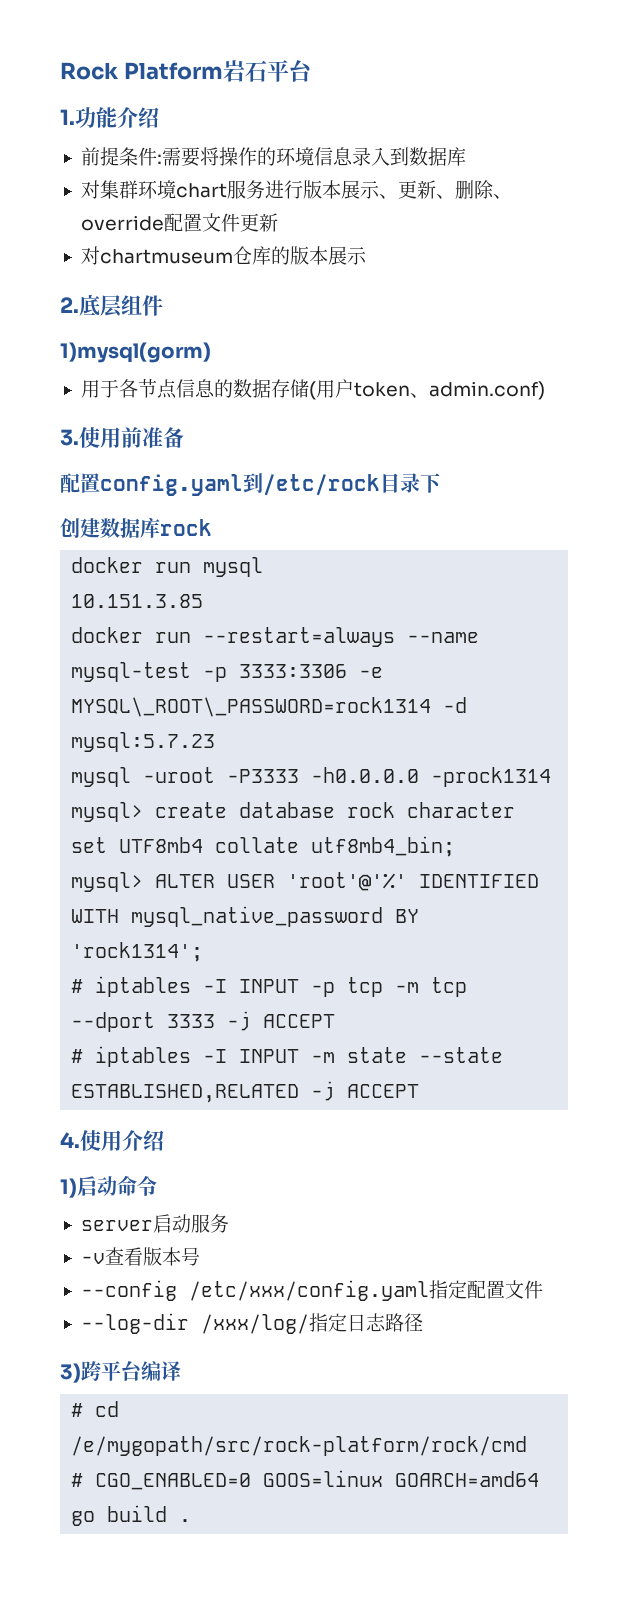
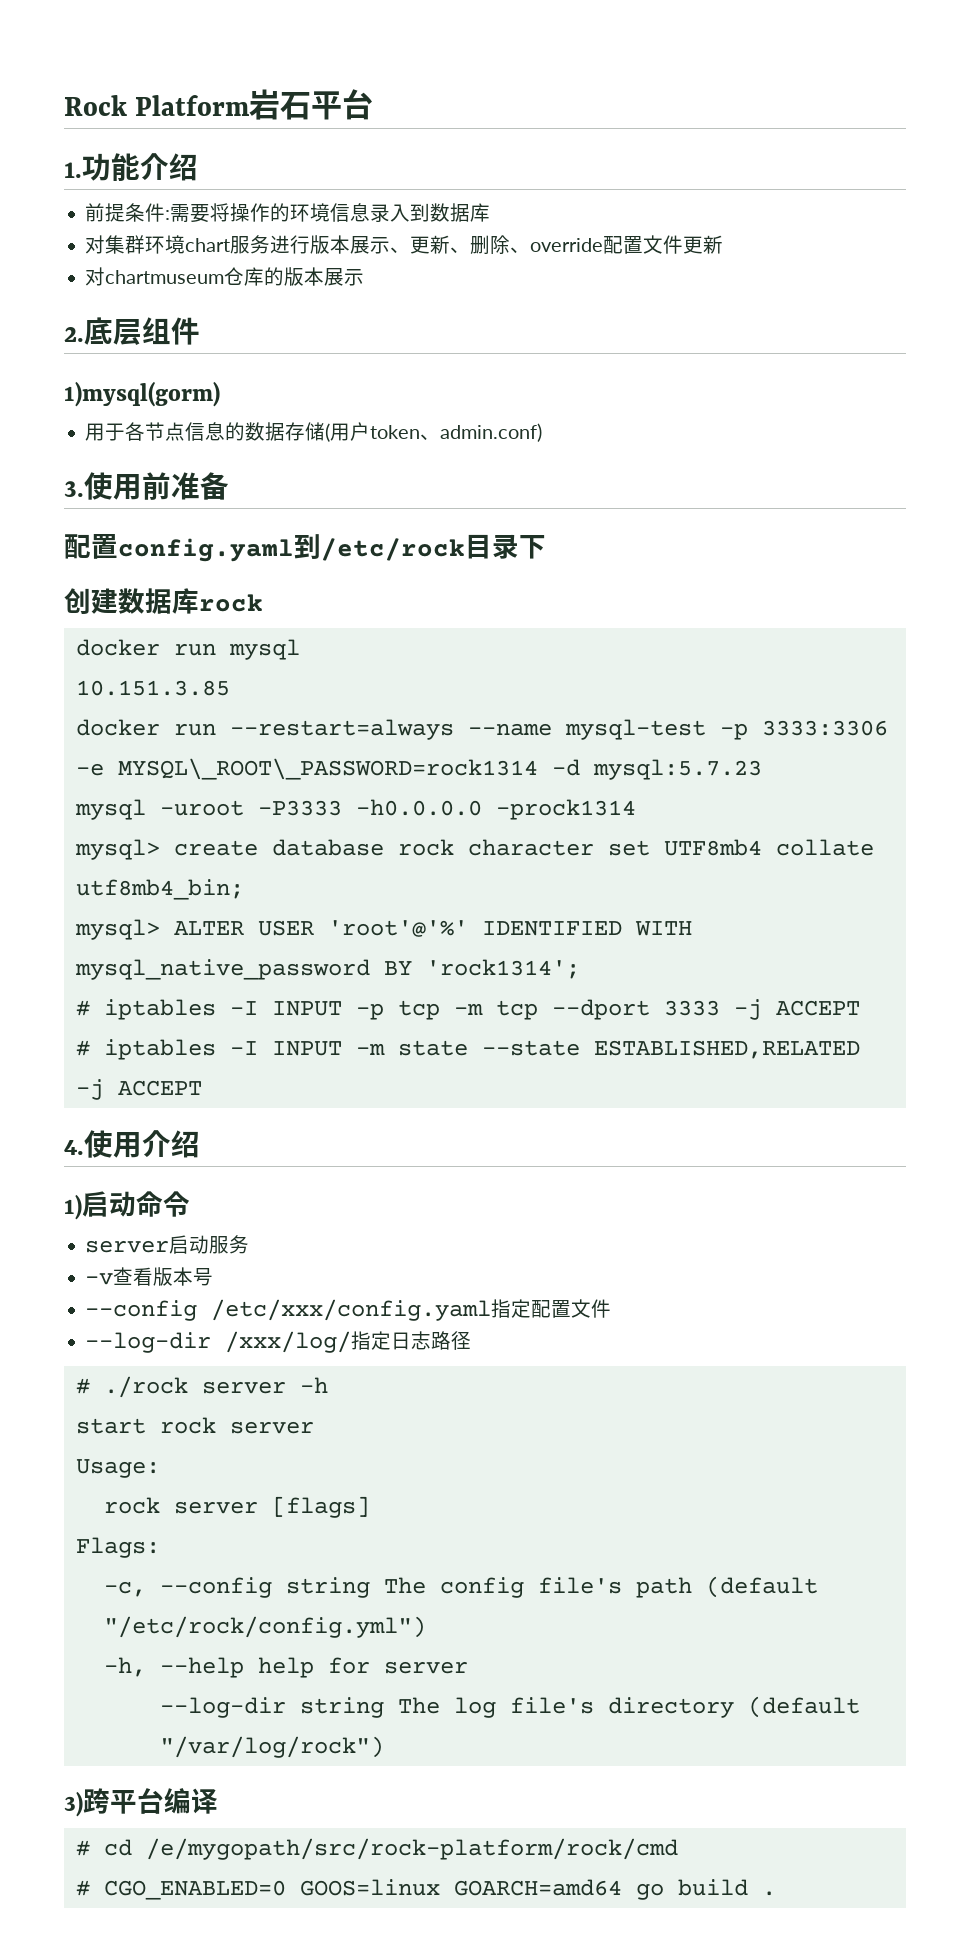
+ # ./rock server -h
+ start rock server
+ Usage:
+ rock server [flags]
+ Flags:
+ -c, --config string The config file's path (default "/etc/rock/config.yml")
+ -h, --help help for server
+ --log-dir string The log file's directory (default "/var/log/rock")

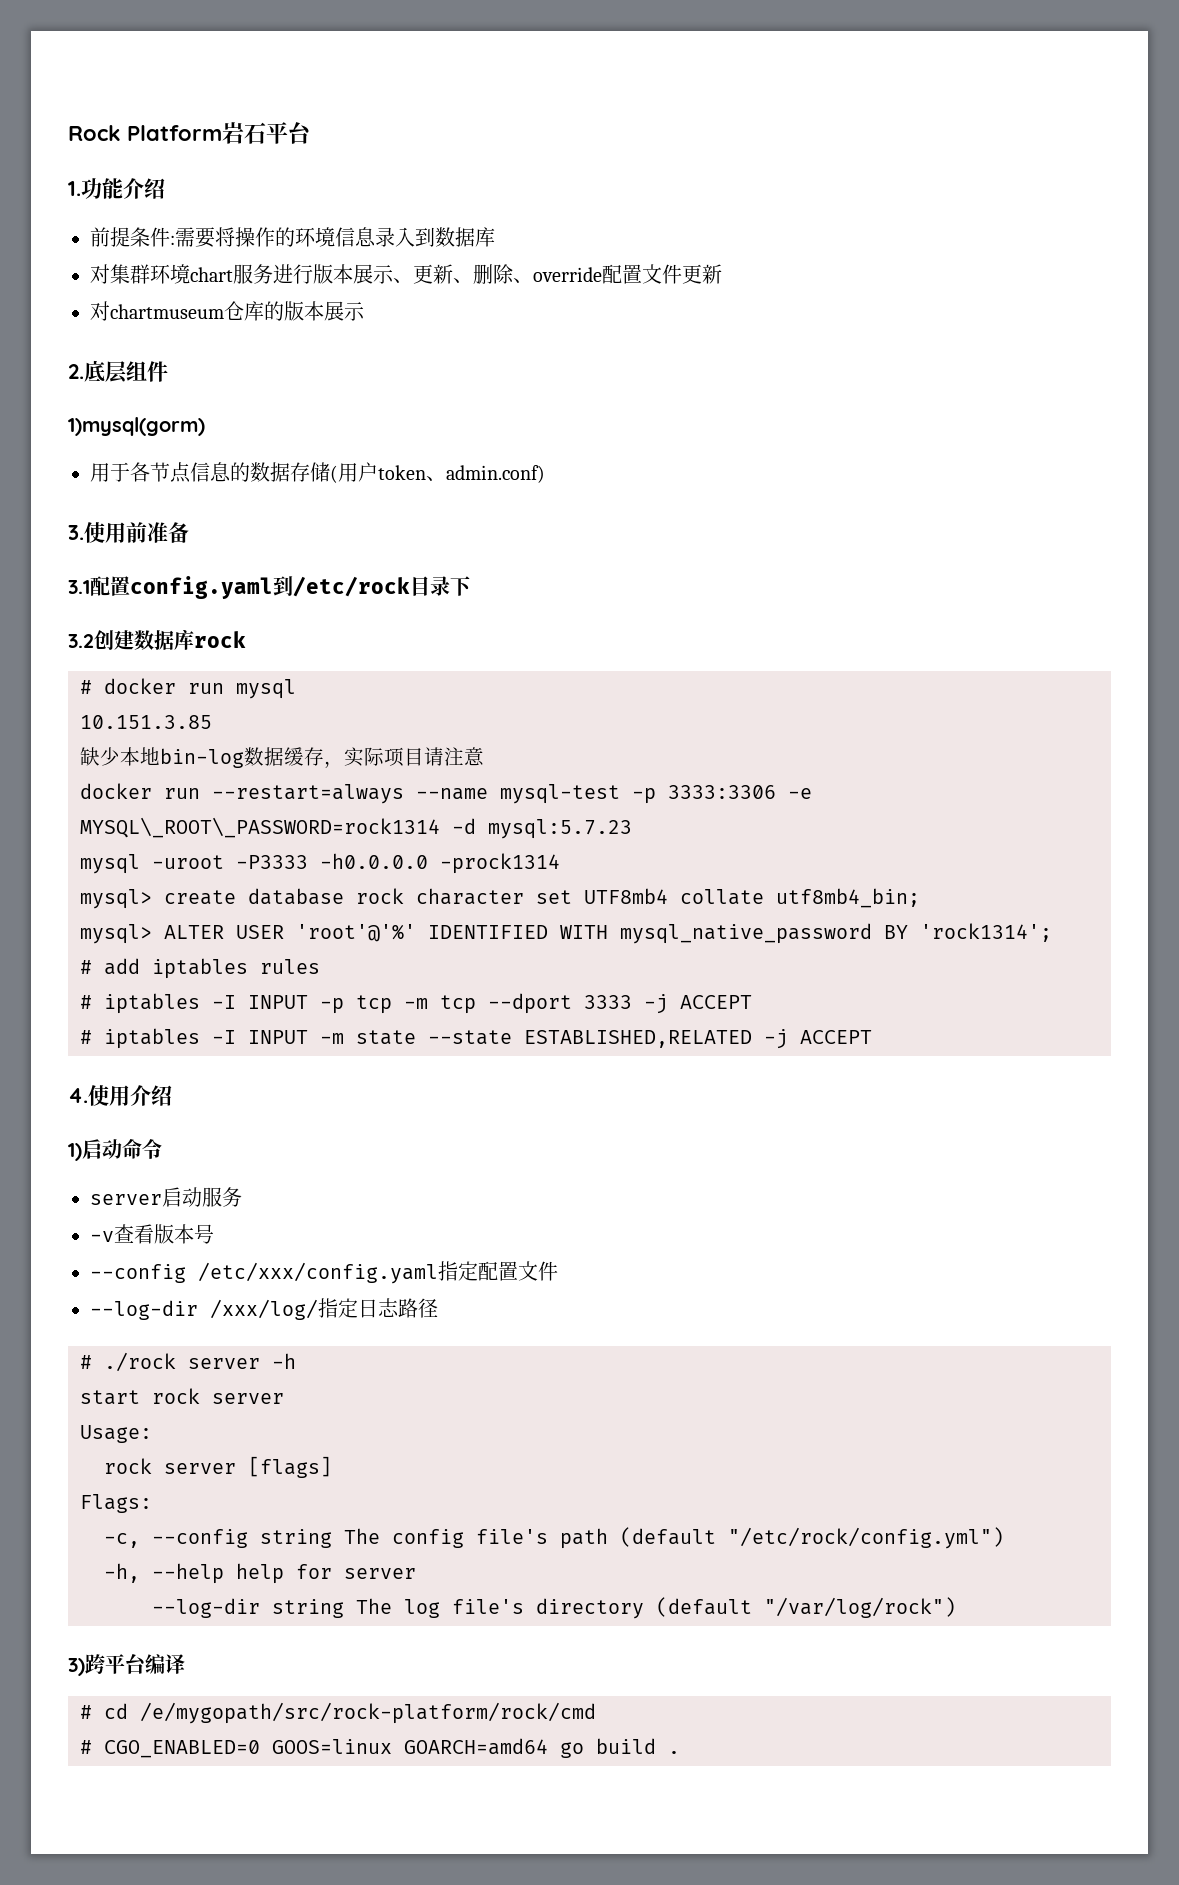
- 配置config.yaml到/etc/rock目录下
+ 3.1配置config.yaml到/etc/rock目录下
- 创建数据库rock
+ 3.2创建数据库rock
- docker run mysql
+ # docker run mysql
+ 缺少本地bin-log数据缓存，实际项目请注意
+ # add iptables rules

